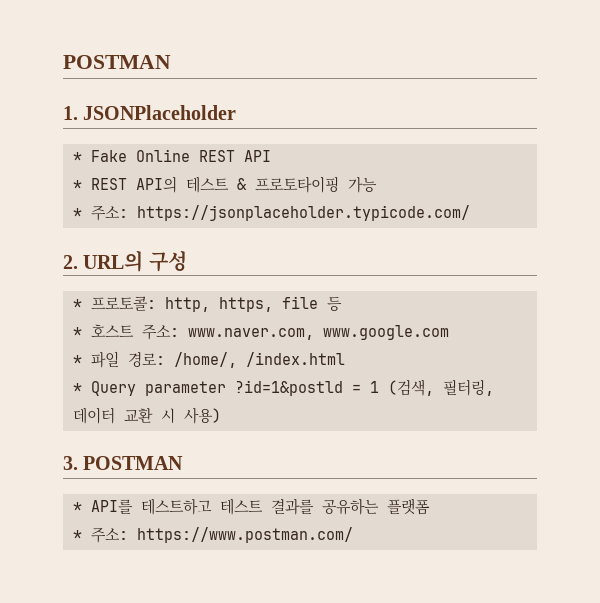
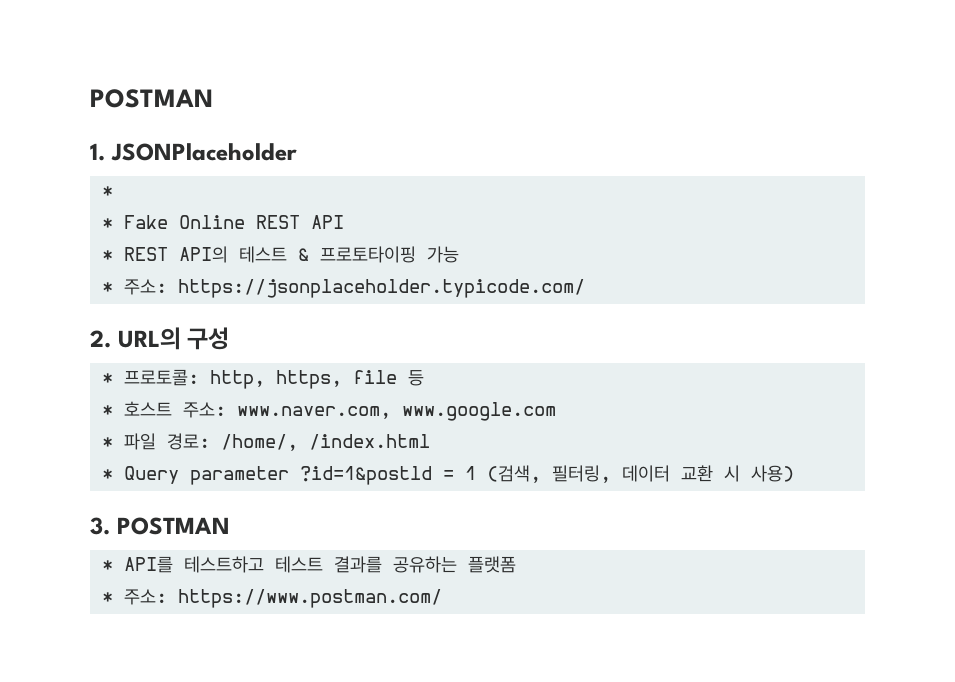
  1. JSONPlaceholder
+ *

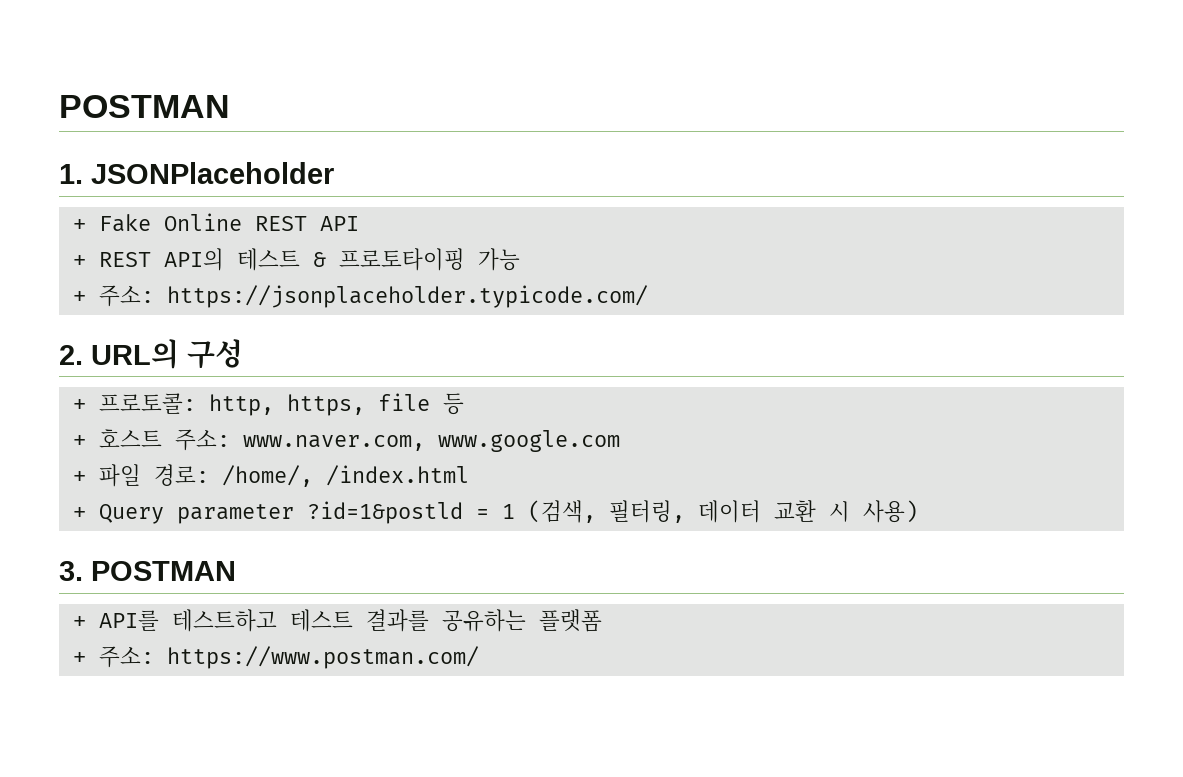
  1. JSONPlaceholder
- *
- * Fake Online REST API
+ + Fake Online REST API
- * REST API의 테스트 & 프로토타이핑 가능
+ + REST API의 테스트 & 프로토타이핑 가능
- * 주소: https://jsonplaceholder.typicode.com/
+ + 주소: https://jsonplaceholder.typicode.com/
- * 프로토콜: http, https, file 등
+ + 프로토콜: http, https, file 등
- * 호스트 주소: www.naver.com, www.google.com
+ + 호스트 주소: www.naver.com, www.google.com
- * 파일 경로: /home/, /index.html
+ + 파일 경로: /home/, /index.html
- * Query parameter ?id=1&postld = 1 (검색, 필터링, 데이터 교환 시 사용)
+ + Query parameter ?id=1&postld = 1 (검색, 필터링, 데이터 교환 시 사용)
- * API를 테스트하고 테스트 결과를 공유하는 플랫폼
+ + API를 테스트하고 테스트 결과를 공유하는 플랫폼
- * 주소: https://www.postman.com/
+ + 주소: https://www.postman.com/

